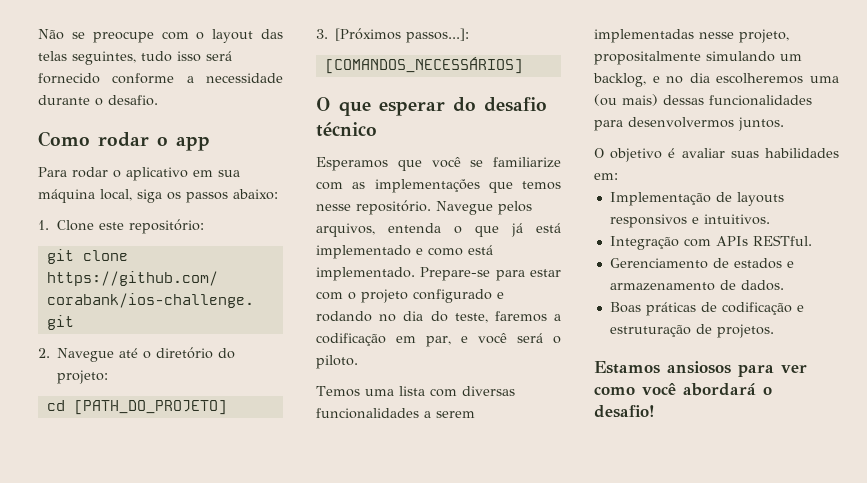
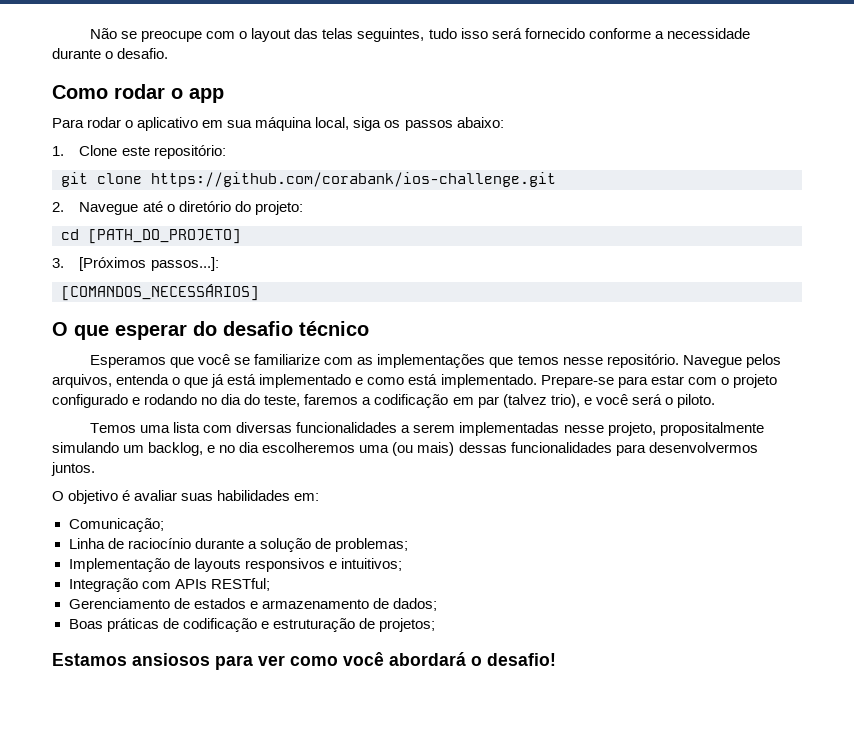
- Prepare-se para estar com o projeto configurado e rodando no dia do teste, faremos a codificação em par, e você será o piloto.
+ Prepare-se para estar com o projeto configurado e rodando no dia do teste, faremos a codificação em par (talvez trio), e você será o piloto.
+ Comunicação;
+ Linha de raciocínio durante a solução de problemas;
- Implementação de layouts responsivos e intuitivos.
+ Implementação de layouts responsivos e intuitivos;
- Integração com APIs RESTful.
+ Integração com APIs RESTful;
- Gerenciamento de estados e armazenamento de dados.
+ Gerenciamento de estados e armazenamento de dados;
- Boas práticas de codificação e estruturação de projetos.
+ Boas práticas de codificação e estruturação de projetos;

